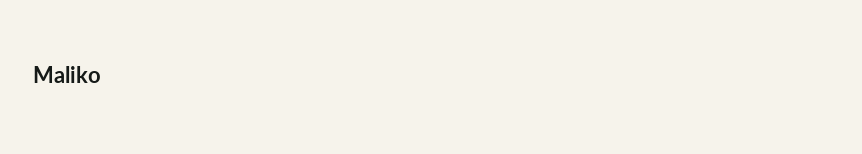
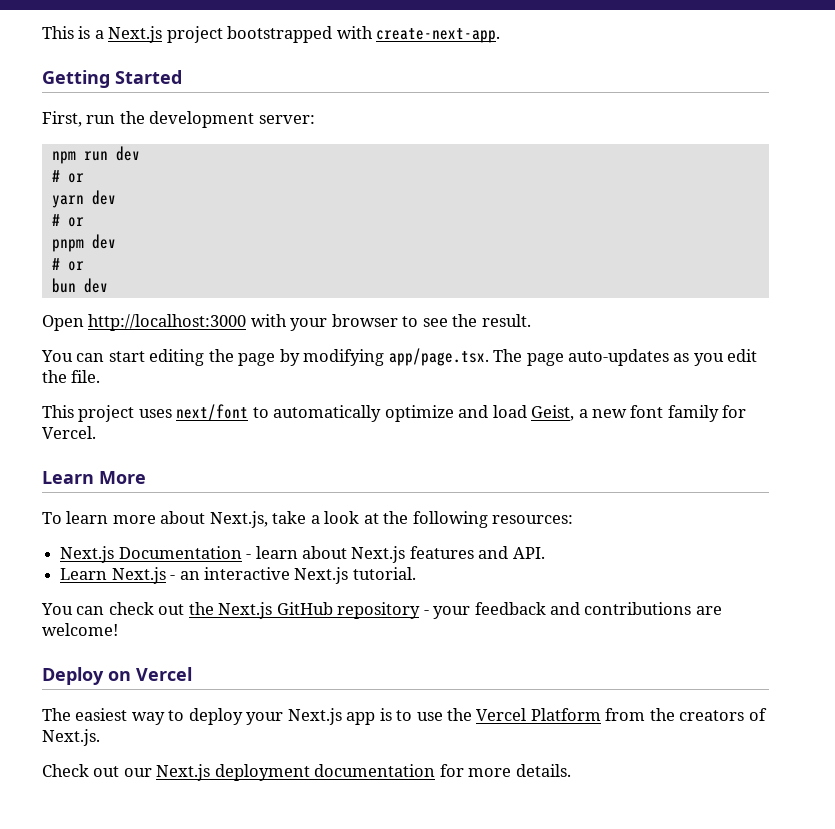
- Maliko
+ This is a Next.js project bootstrapped with create-next-app.
+ Getting Started
+ First, run the development server:
+ npm run dev
+ # or
+ yarn dev
+ # or
+ pnpm dev
+ # or
+ bun dev
+ Open http://localhost:3000 with your browser to see the result.
+ You can start editing the page by modifying app/page.tsx. The page auto-updates as you edit the file.
+ This project uses next/font to automatically optimize and load Geist, a new font family for Vercel.
+ Learn More
+ To learn more about Next.js, take a look at the following resources:
+ Next.js Documentation - learn about Next.js features and API.
+ Learn Next.js - an interactive Next.js tutorial.
+ You can check out the Next.js GitHub repository - your feedback and contributions are welcome!
+ Deploy on Vercel
+ The easiest way to deploy your Next.js app is to use the Vercel Platform from the creators of Next.js.
+ Check out our Next.js deployment documentation for more details.

